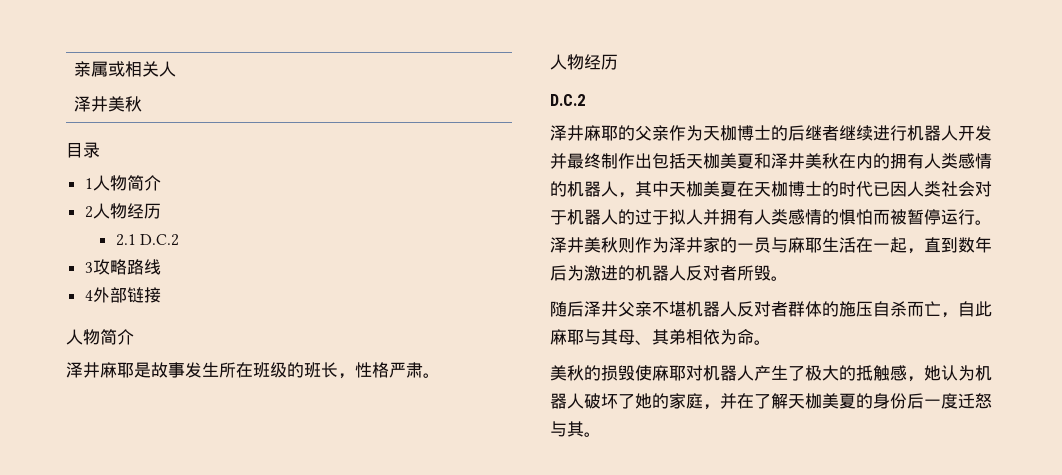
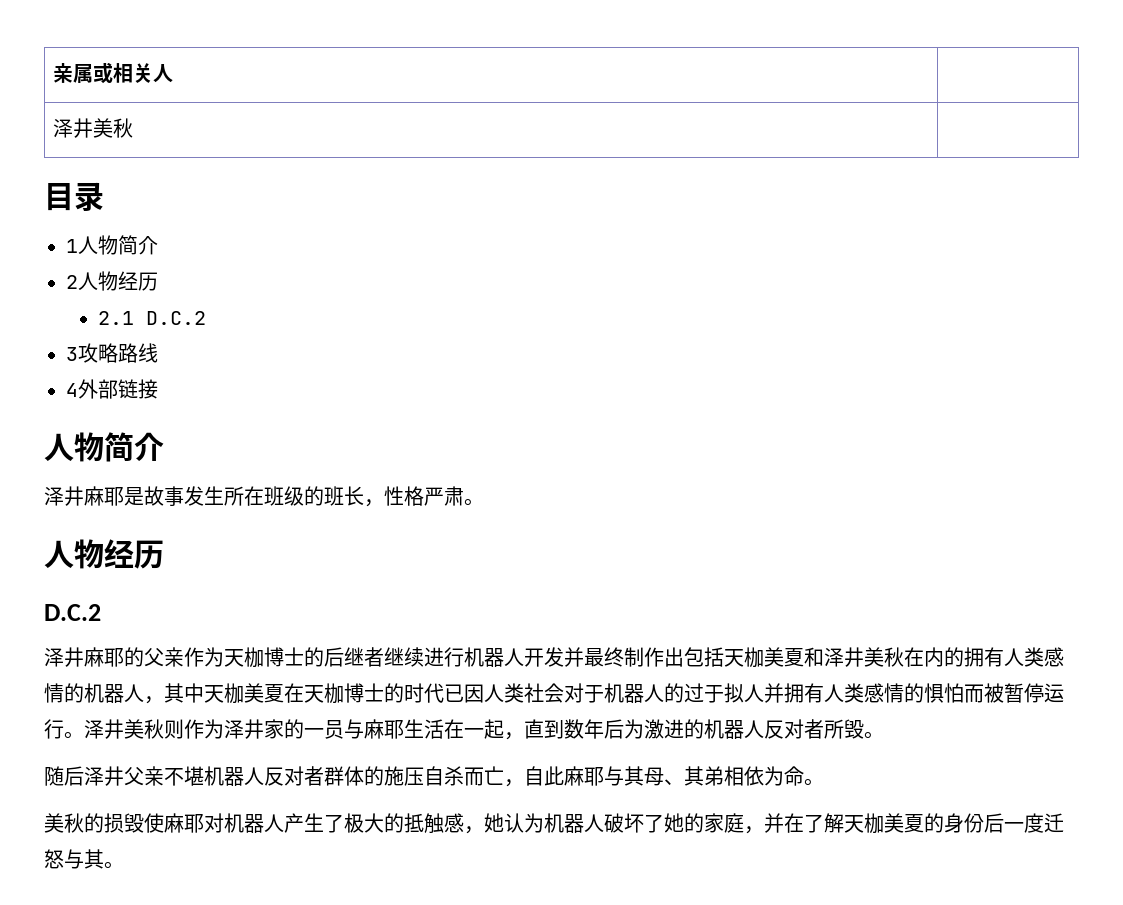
- 亲属或相关人
- 泽井美秋
+ 亲属或相关人 |
+ 泽井美秋 |

